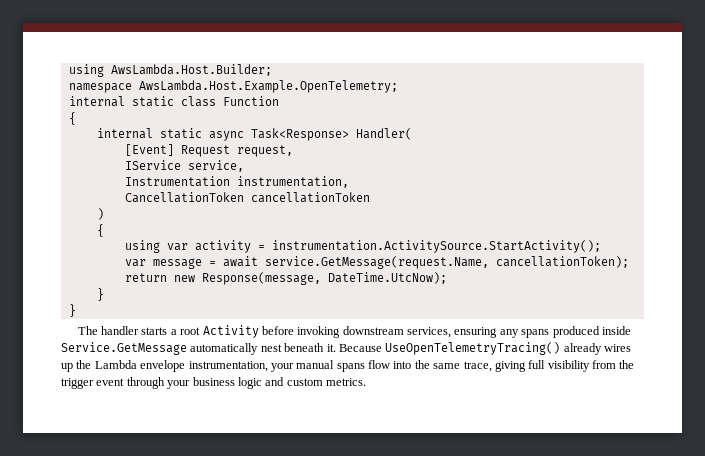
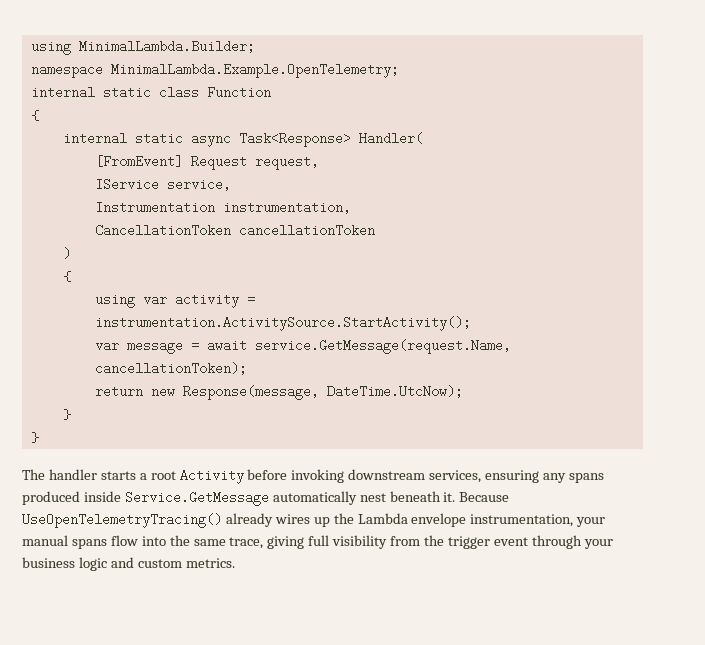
- using AwsLambda.Host.Builder;
+ using MinimalLambda.Builder;
- namespace AwsLambda.Host.Example.OpenTelemetry;
+ namespace MinimalLambda.Example.OpenTelemetry;
- [Event] Request request,
+ [FromEvent] Request request,

